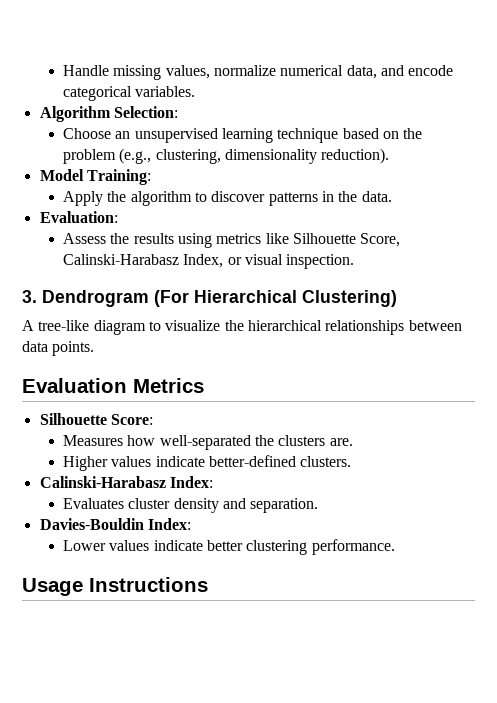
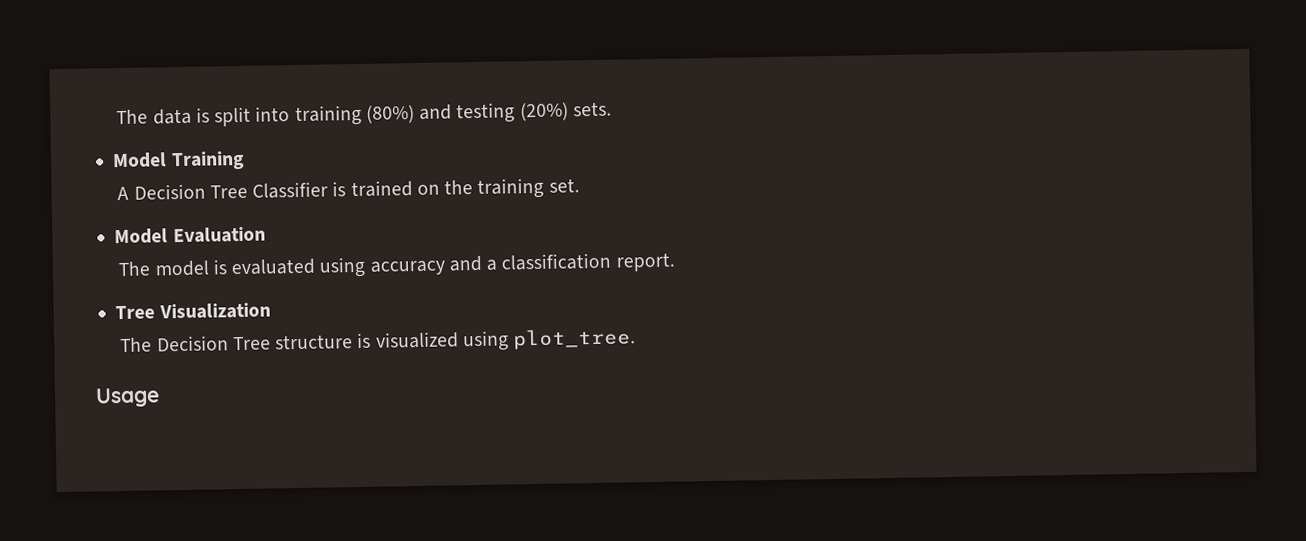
- Handle missing values, normalize numerical data, and encode categorical variables.
- Algorithm Selection:
- Choose an unsupervised learning technique based on the problem (e.g., clustering, dimensionality reduction).
- Model Training:
- Apply the algorithm to discover patterns in the data.
- Evaluation:
- Assess the results using metrics like Silhouette Score, Calinski-Harabasz Index, or visual inspection.
- 3. Dendrogram (For Hierarchical Clustering)
- A tree-like diagram to visualize the hierarchical relationships between data points.
- Evaluation Metrics
- Silhouette Score:
- Measures how well-separated the clusters are.
- Higher values indicate better-defined clusters.
- Calinski-Harabasz Index:
- Evaluates cluster density and separation.
- Davies-Bouldin Index:
- Lower values indicate better clustering performance.
+ The data is split into training (80%) and testing (20%) sets.
+ Model Training
+ A Decision Tree Classifier is trained on the training set.
+ Model Evaluation
+ The model is evaluated using accuracy and a classification report.
+ Tree Visualization
+ The Decision Tree structure is visualized using plot_tree.
- Usage Instructions
+ Usage

